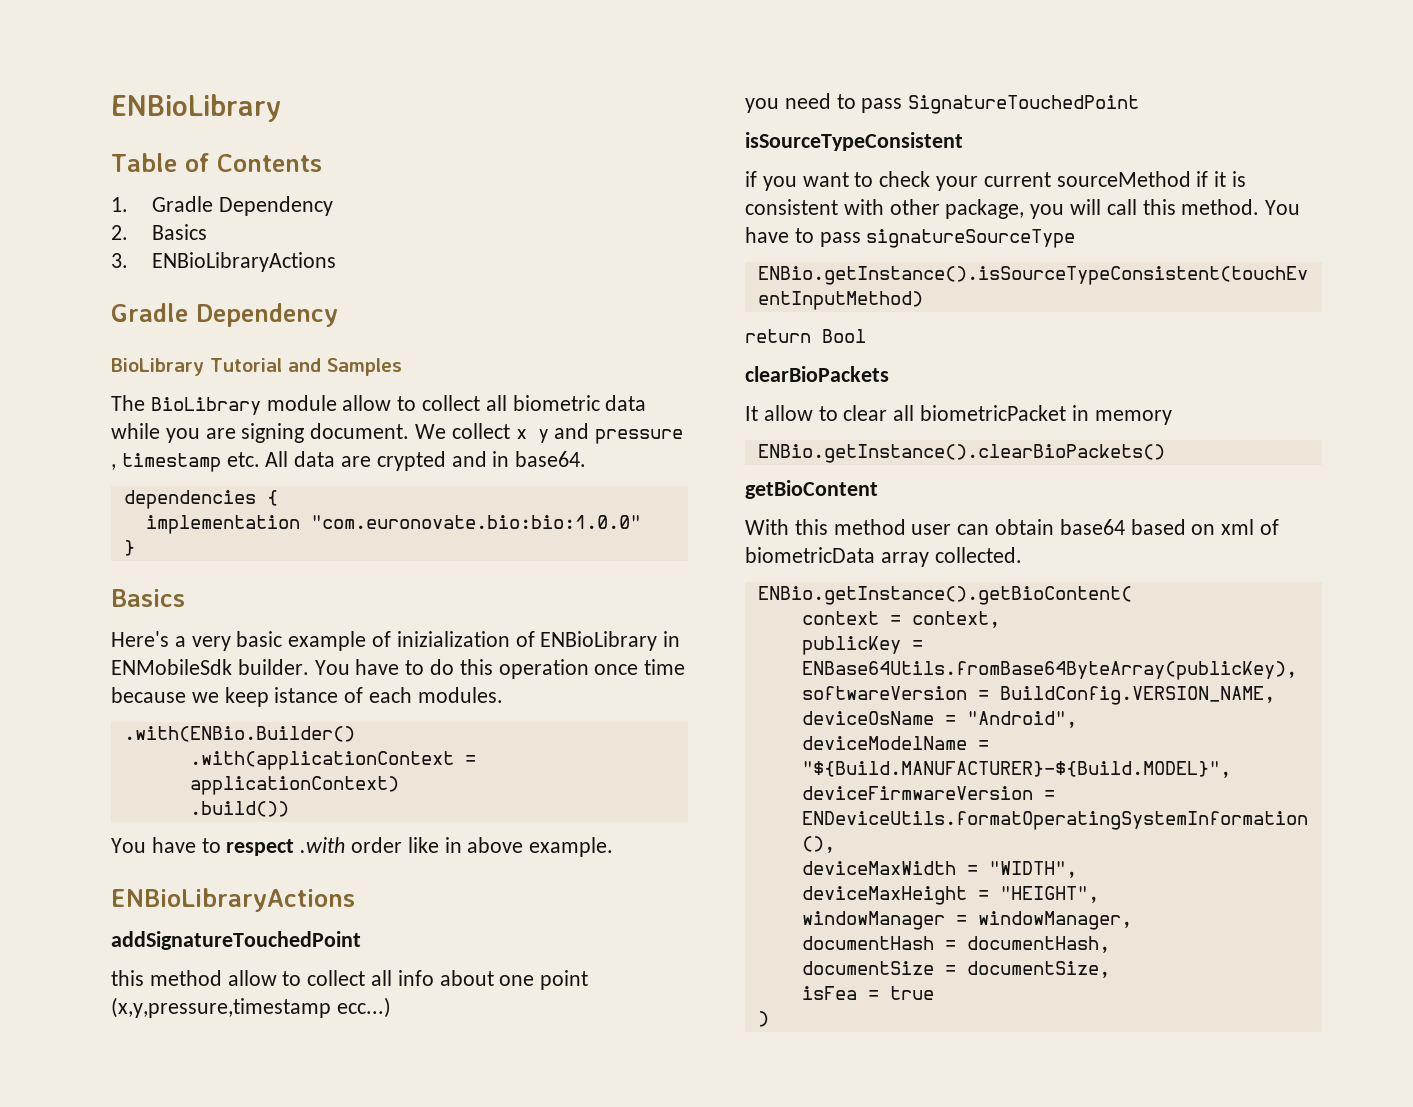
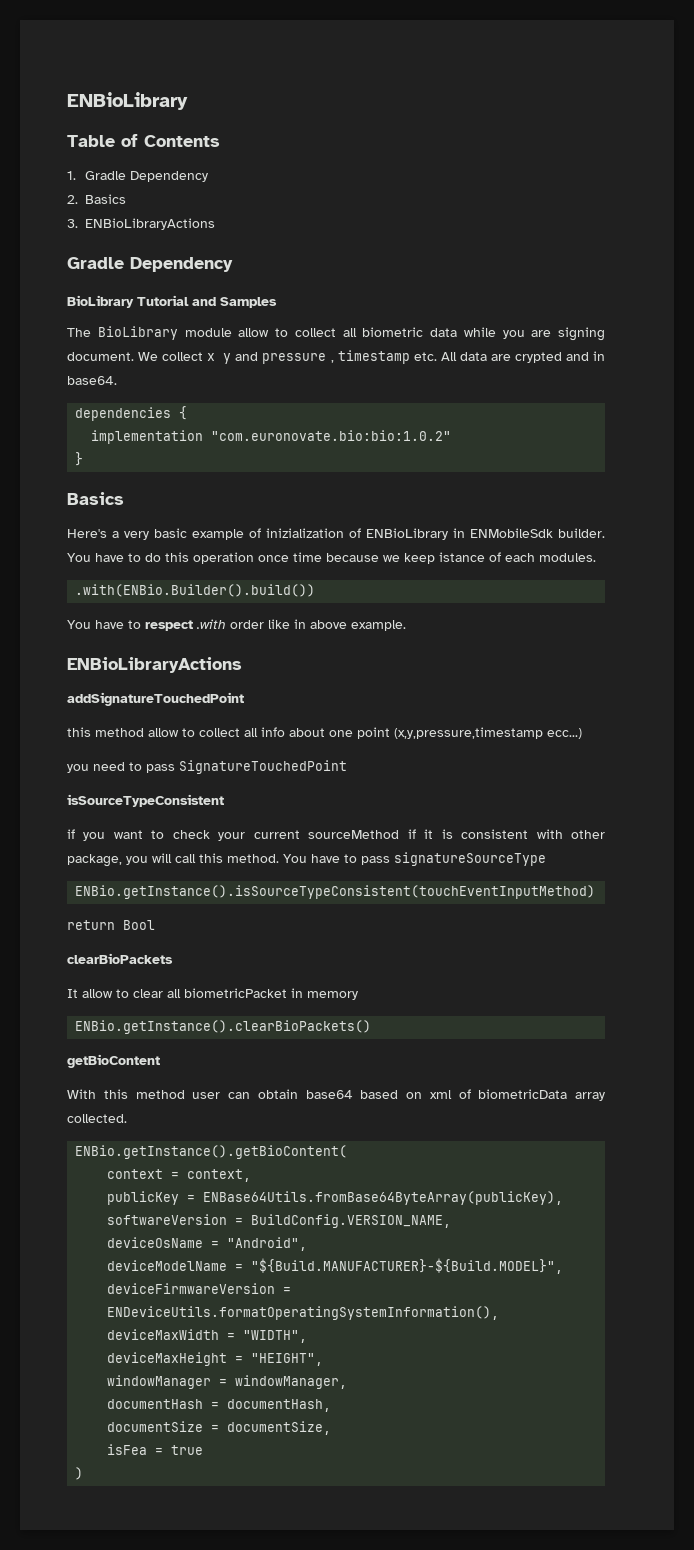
- implementation "com.euronovate.bio:bio:1.0.0"
+ implementation "com.euronovate.bio:bio:1.0.2"
- .with(ENBio.Builder()
- .with(applicationContext = applicationContext)
- .build())
+ .with(ENBio.Builder().build())

